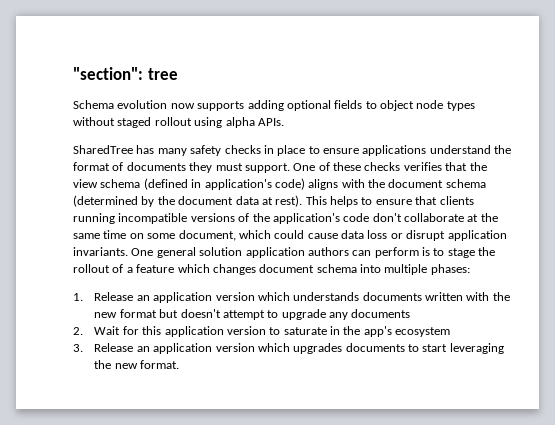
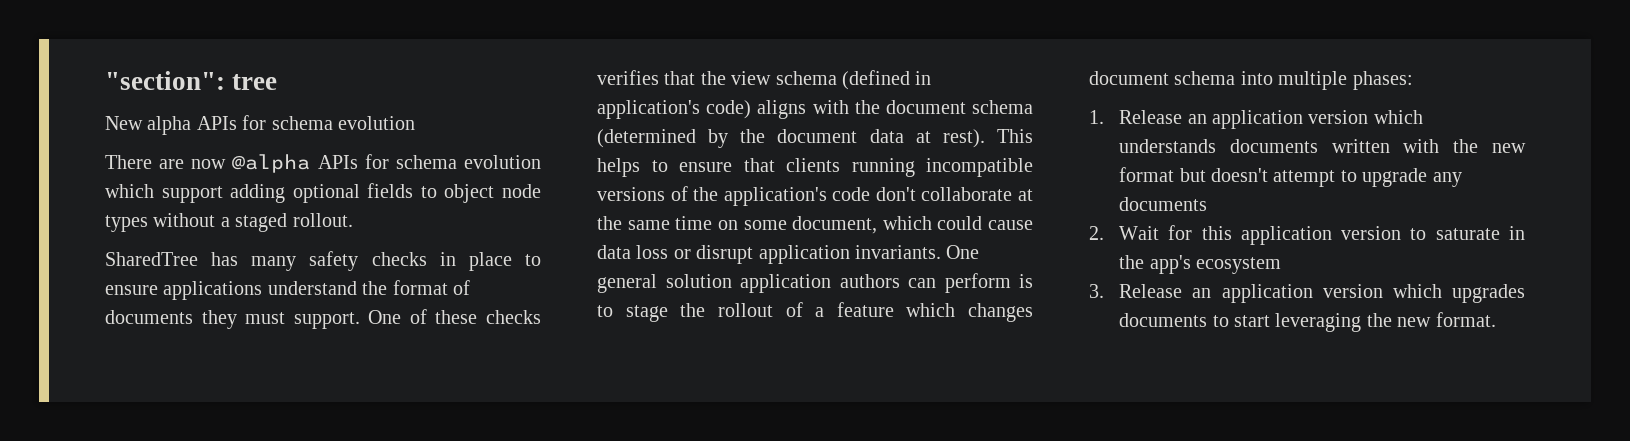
- Schema evolution now supports adding optional fields to object node types without staged rollout using alpha APIs.
+ New alpha APIs for schema evolution
+ There are now @alpha APIs for schema evolution which support adding optional fields to object node types without a staged rollout.

